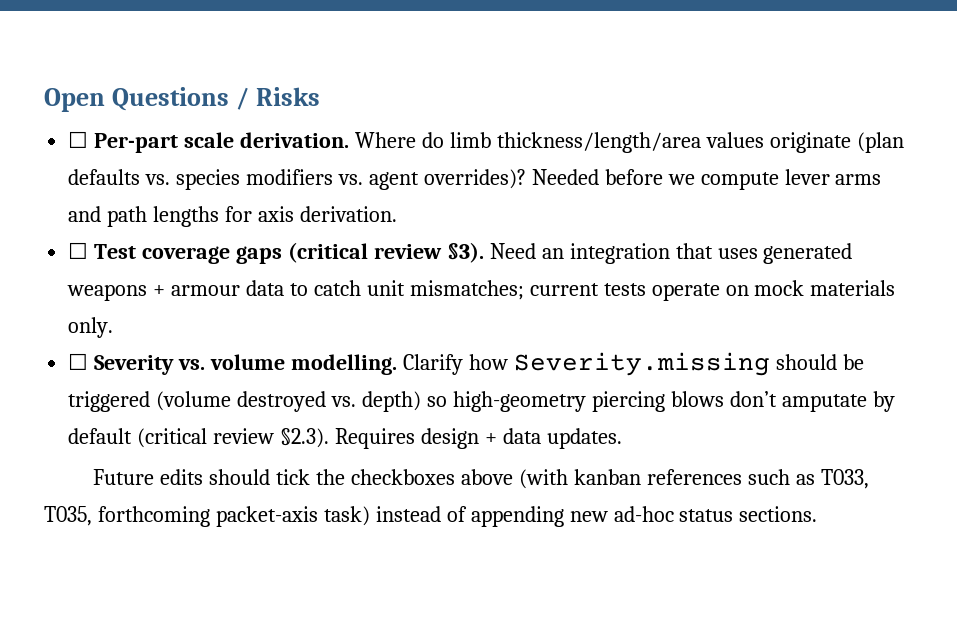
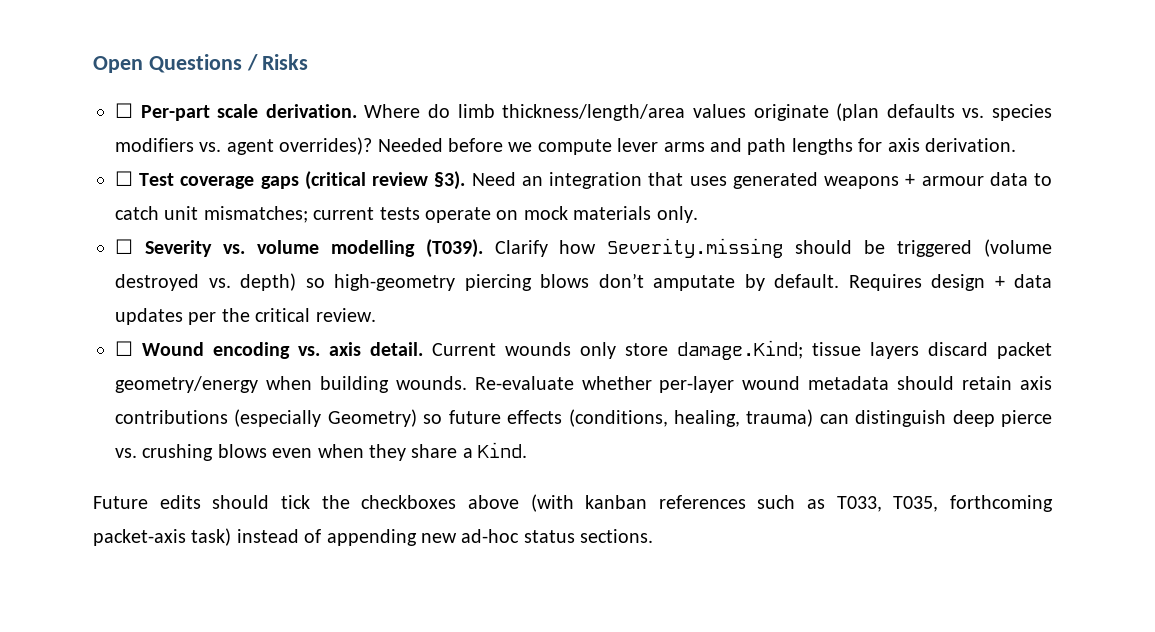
- ☐ Severity vs. volume modelling.
+ ☐ Severity vs. volume modelling (T039).
- Clarify how Severity.missing should be triggered (volume destroyed vs. depth) so high-geometry piercing blows don’t amputate by default (critical review §2.3). Requires design + data updates.
+ Clarify how Severity.missing should be triggered (volume destroyed vs. depth) so high-geometry piercing blows don’t amputate by default. Requires design + data updates per the critical review.
+ ☐ Wound encoding vs. axis detail. Current wounds only store damage.Kind; tissue layers discard packet geometry/energy when building wounds. Re-evaluate whether per-layer wound metadata should retain axis contributions (especially Geometry) so future effects (conditions, healing, trauma) can distinguish deep pierce vs. crushing blows even when they share a Kind.

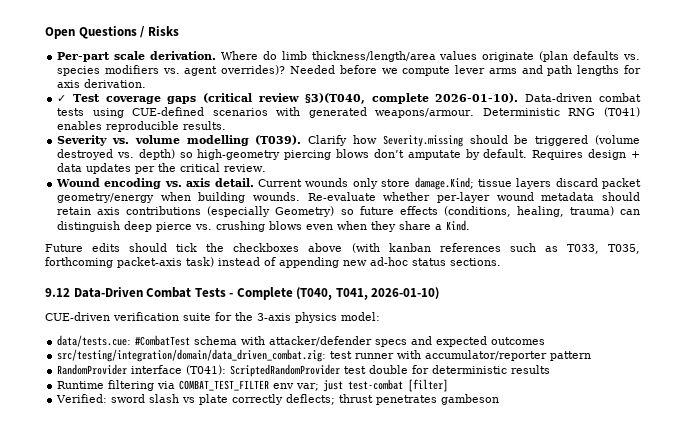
- ☐ Per-part scale derivation.
+ Per-part scale derivation.
- ☐ Test coverage gaps (critical review §3). Need an integration that uses generated weapons + armour data to catch unit mismatches; current tests operate on mock materials only.
- ☐ Severity vs. volume modelling (T039).
+ ✓ Test coverage gaps (critical review §3)(T040, complete 2026-01-10). Data-driven combat tests using CUE-defined scenarios with generated weapons/armour. Deterministic RNG (T041) enables reproducible results.
+ Severity vs. volume modelling (T039).
- ☐ Wound encoding vs. axis detail.
+ Wound encoding vs. axis detail.
+ 9.12 Data-Driven Combat Tests - Complete (T040, T041, 2026-01-10)
+ CUE-driven verification suite for the 3-axis physics model:
+ data/tests.cue: #CombatTest schema with attacker/defender specs and expected outcomes
+ src/testing/integration/domain/data_driven_combat.zig: test runner with accumulator/reporter pattern
+ RandomProvider interface (T041): ScriptedRandomProvider test double for deterministic results
+ Runtime filtering via COMBAT_TEST_FILTER env var; just test-combat [filter]
+ Verified: sword slash vs plate correctly deflects; thrust penetrates gambeson

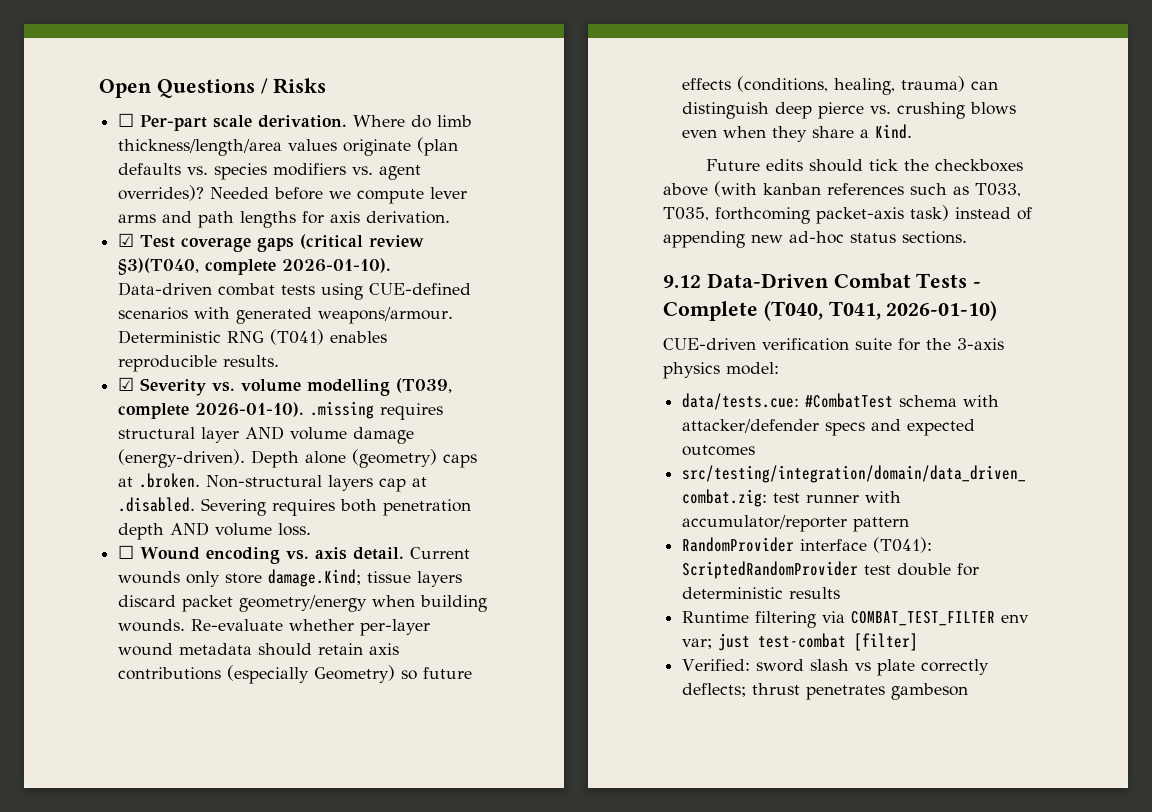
- Per-part scale derivation.
+ ☐ Per-part scale derivation.
- ✓ Test coverage gaps (critical review §3)(T040, complete 2026-01-10).
+ ☑ Test coverage gaps (critical review §3)(T040, complete 2026-01-10).
- Severity vs. volume modelling (T039). Clarify how Severity.missing should be triggered (volume destroyed vs. depth) so high-geometry piercing blows don’t amputate by default. Requires design + data updates per the critical review.
- Wound encoding vs. axis detail.
+ ☑ Severity vs. volume modelling (T039, complete 2026-01-10). .missing requires structural layer AND volume damage (energy-driven). Depth alone (geometry) caps at .broken. Non-structural layers cap at .disabled. Severing requires both penetration depth AND volume loss.
+ ☐ Wound encoding vs. axis detail.

